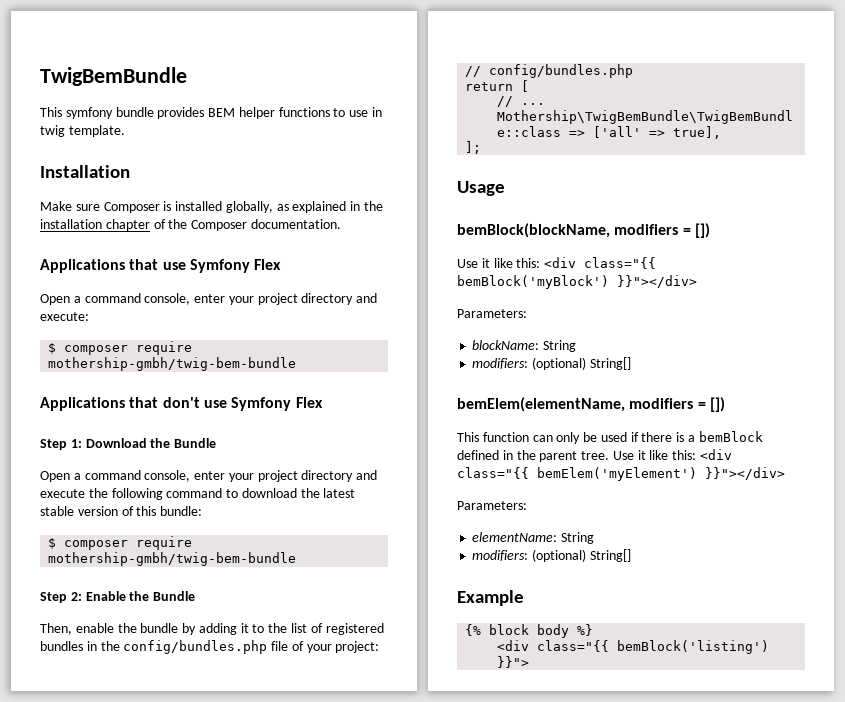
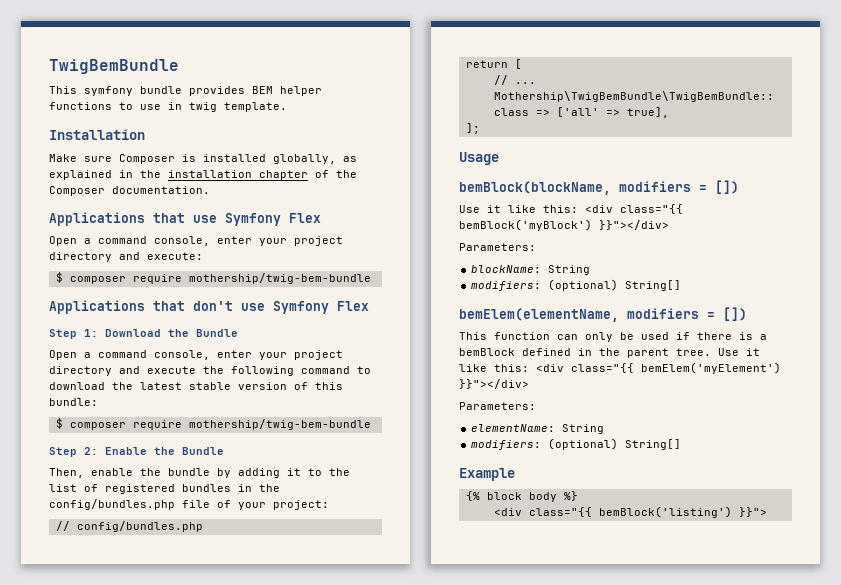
  Open a command console, enter your project directory and execute:
- $ composer require mothership-gmbh/twig-bem-bundle
+ $ composer require mothership/twig-bem-bundle
  Open a command console, enter your project directory and execute the following command to download the latest stable version of this bundle:
- $ composer require mothership-gmbh/twig-bem-bundle
+ $ composer require mothership/twig-bem-bundle

